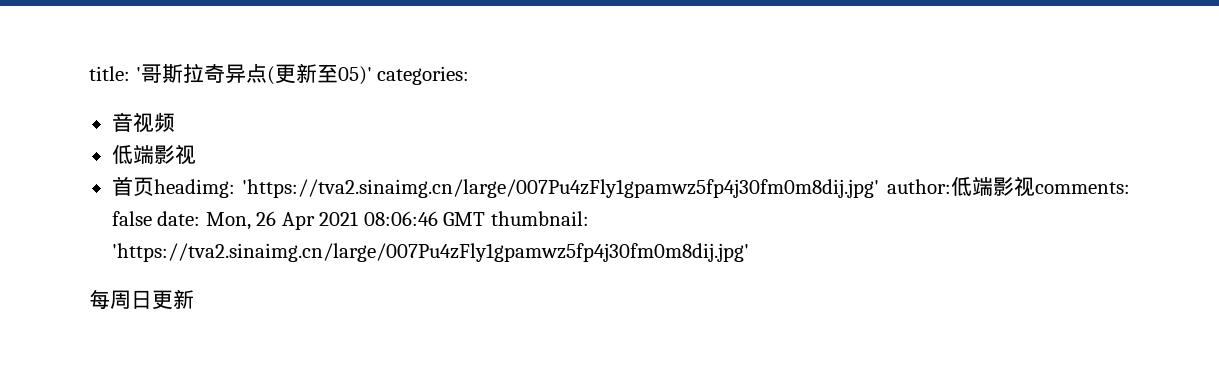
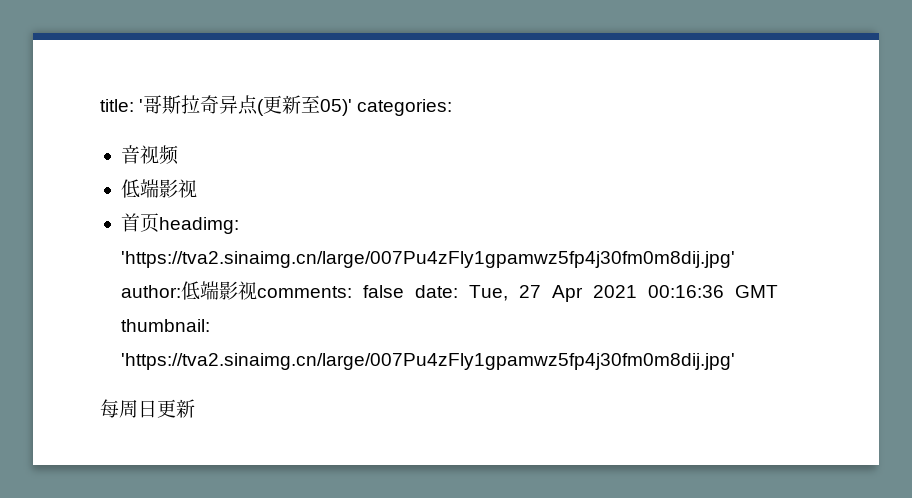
- 首页headimg: 'https://tva2.sinaimg.cn/large/007Pu4zFly1gpamwz5fp4j30fm0m8dij.jpg' author:低端影视comments: false date: Mon, 26 Apr 2021 08:06:46 GMT thumbnail: 'https://tva2.sinaimg.cn/large/007Pu4zFly1gpamwz5fp4j30fm0m8dij.jpg'
+ 首页headimg: 'https://tva2.sinaimg.cn/large/007Pu4zFly1gpamwz5fp4j30fm0m8dij.jpg' author:低端影视comments: false date: Tue, 27 Apr 2021 00:16:36 GMT thumbnail: 'https://tva2.sinaimg.cn/large/007Pu4zFly1gpamwz5fp4j30fm0m8dij.jpg'

